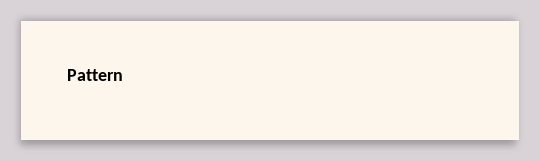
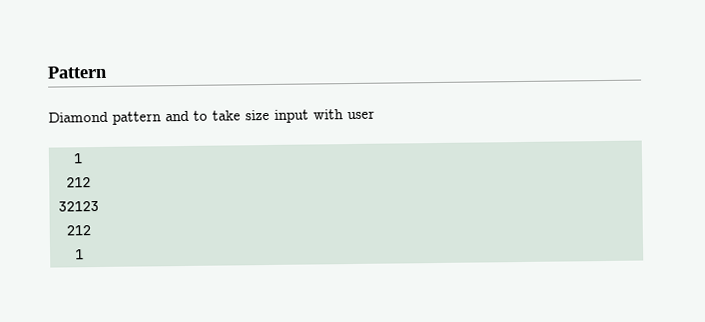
+ Diamond pattern and to take size input with user
+ 1
+ 212
+ 32123
+ 212
+ 1

